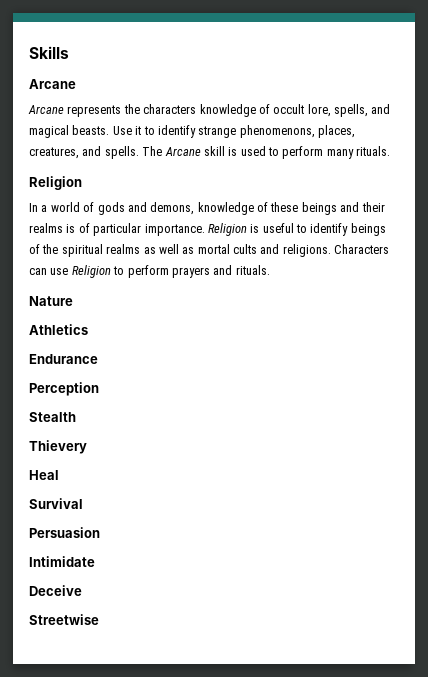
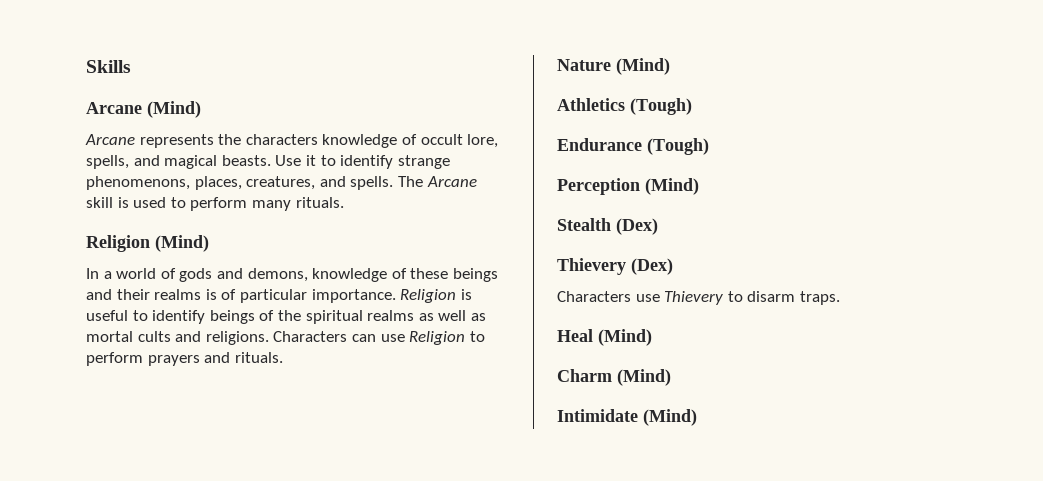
  Skills
- Arcane
+ Arcane (Mind)
  The Arcane skill is used to perform many rituals.
- Religion
+ Religion (Mind)
- Nature
+ Nature (Mind)
- Athletics
+ Athletics (Tough)
- Endurance
+ Endurance (Tough)
- Perception
+ Perception (Mind)
- Stealth
- Thievery
- Heal
- Survival
- Persuasion
+ Stealth (Dex)
+ Thievery (Dex)
+ Characters use Thievery to disarm traps.
+ Heal (Mind)
+ Charm (Mind)
- Intimidate
- Deceive
- Streetwise
+ Intimidate (Mind)

